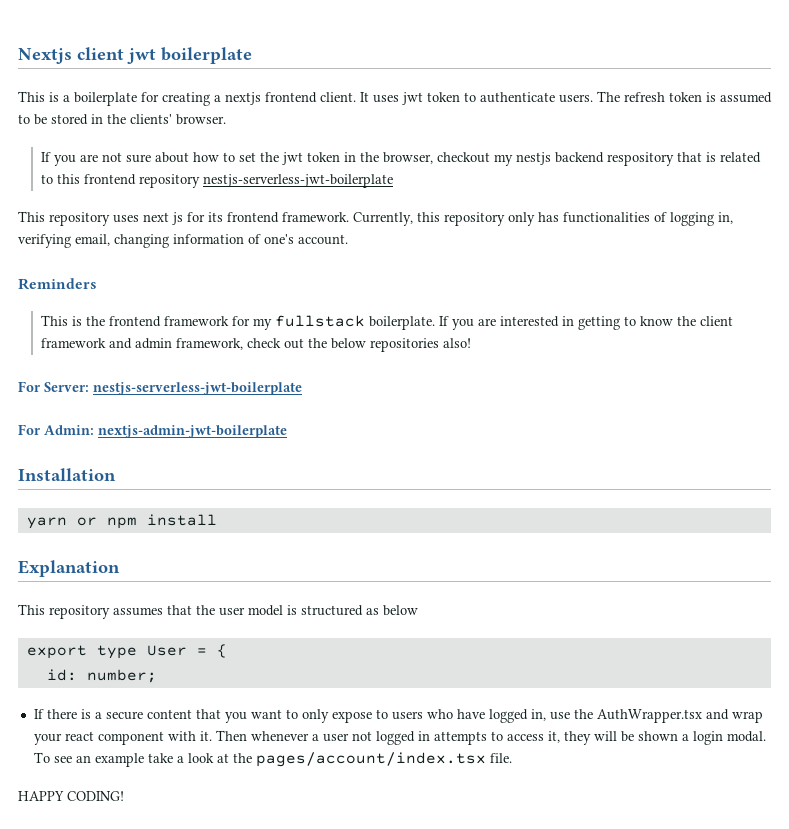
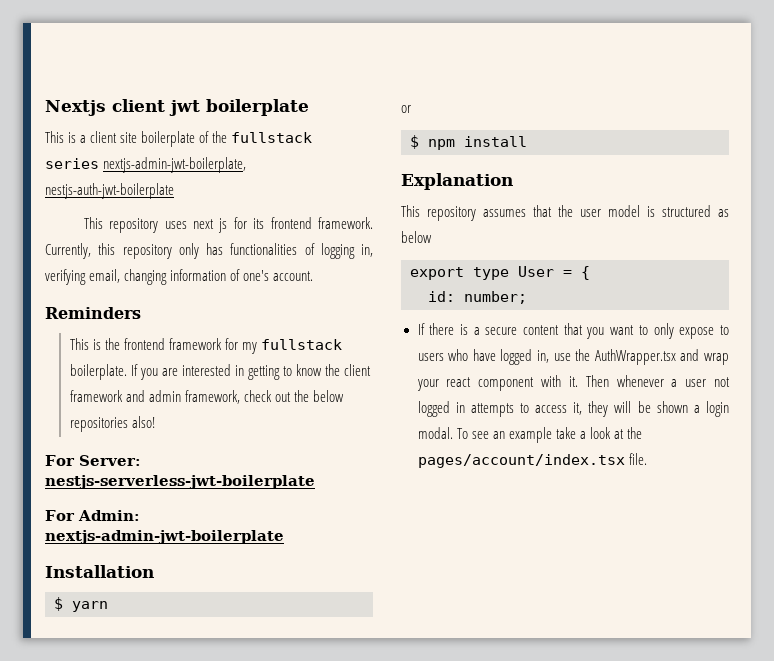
- This is a boilerplate for creating a nextjs frontend client. It uses jwt token to authenticate users. The refresh token is assumed to be stored in the clients' browser.
- If you are not sure about how to set the jwt token in the browser, checkout my nestjs backend respository that is related to this frontend repository nestjs-serverless-jwt-boilerplate
+ This is a client site boilerplate of the fullstack series nextjs-admin-jwt-boilerplate, nestjs-auth-jwt-boilerplate
- yarn or npm install
+ $ yarn
+ or
+ $ npm install
- HAPPY CODING!

